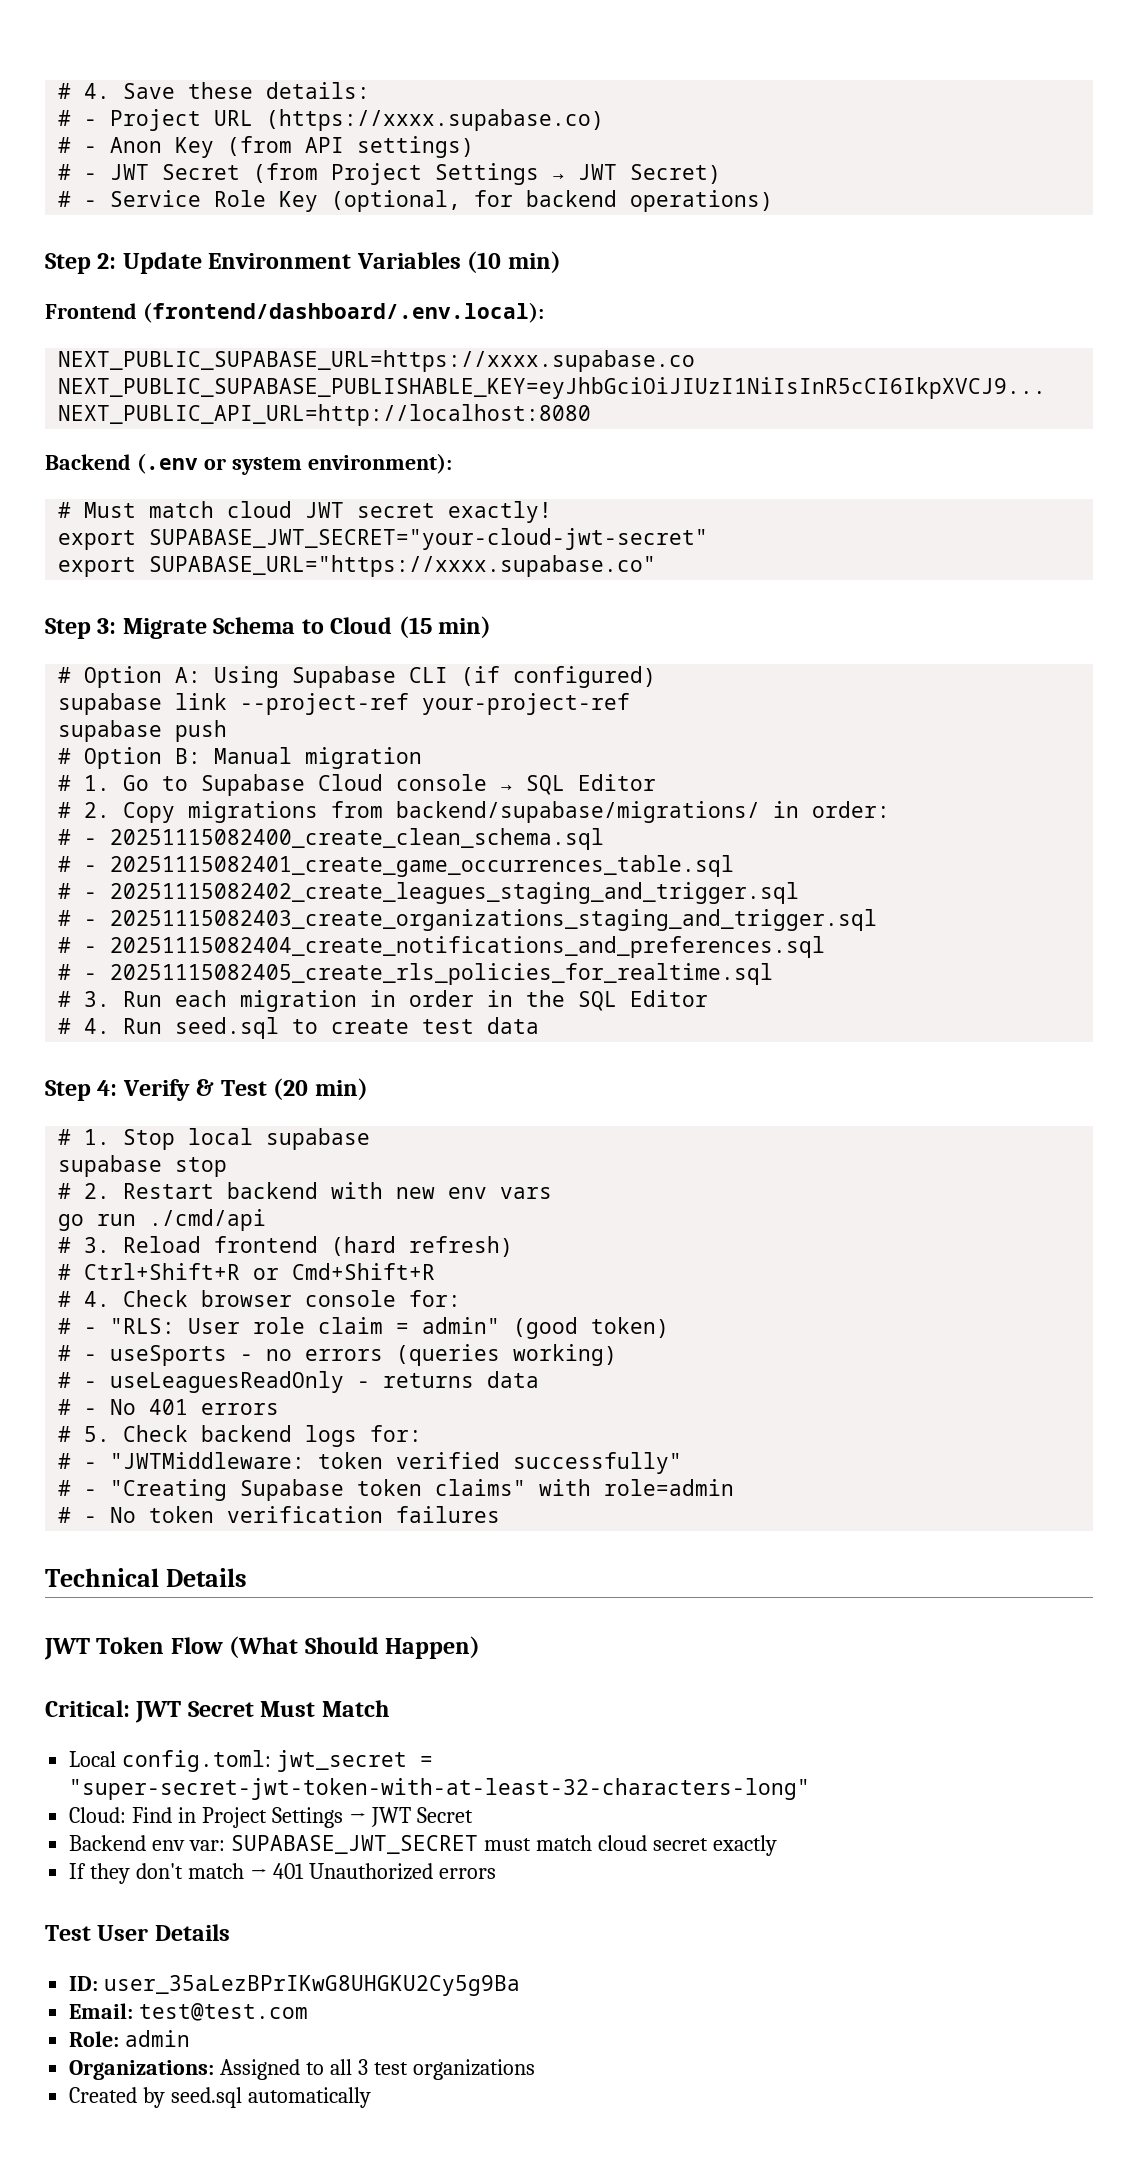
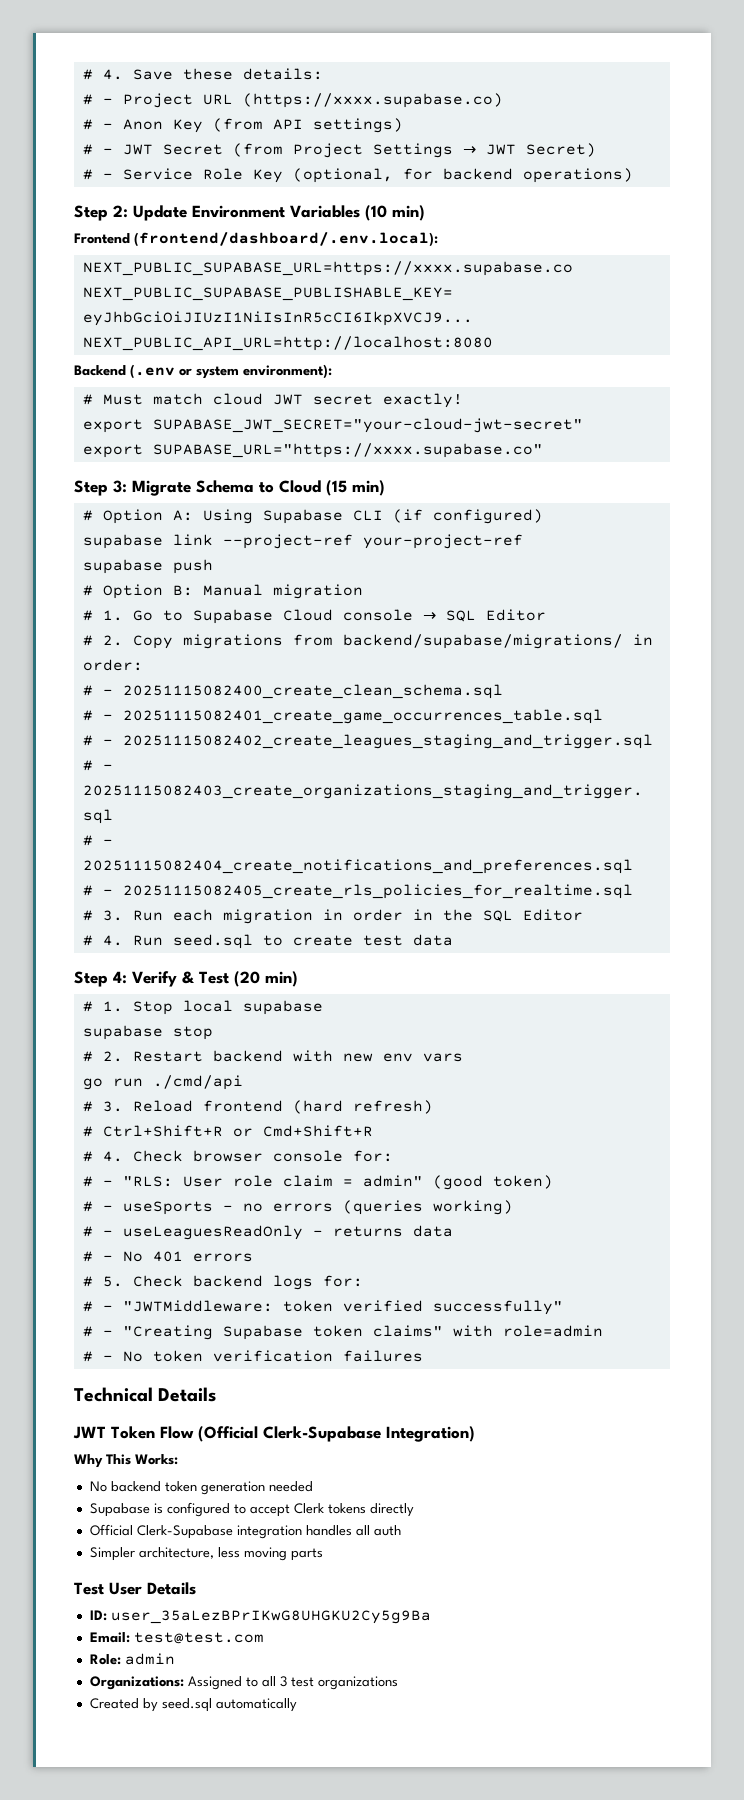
- JWT Token Flow (What Should Happen)
- Critical: JWT Secret Must Match
- Local config.toml: jwt_secret = "super-secret-jwt-token-with-at-least-32-characters-long"
- Cloud: Find in Project Settings → JWT Secret
- Backend env var: SUPABASE_JWT_SECRET must match cloud secret exactly
- If they don't match → 401 Unauthorized errors
+ JWT Token Flow (Official Clerk-Supabase Integration)
+ Why This Works:
+ No backend token generation needed
+ Supabase is configured to accept Clerk tokens directly
+ Official Clerk-Supabase integration handles all auth
+ Simpler architecture, less moving parts

